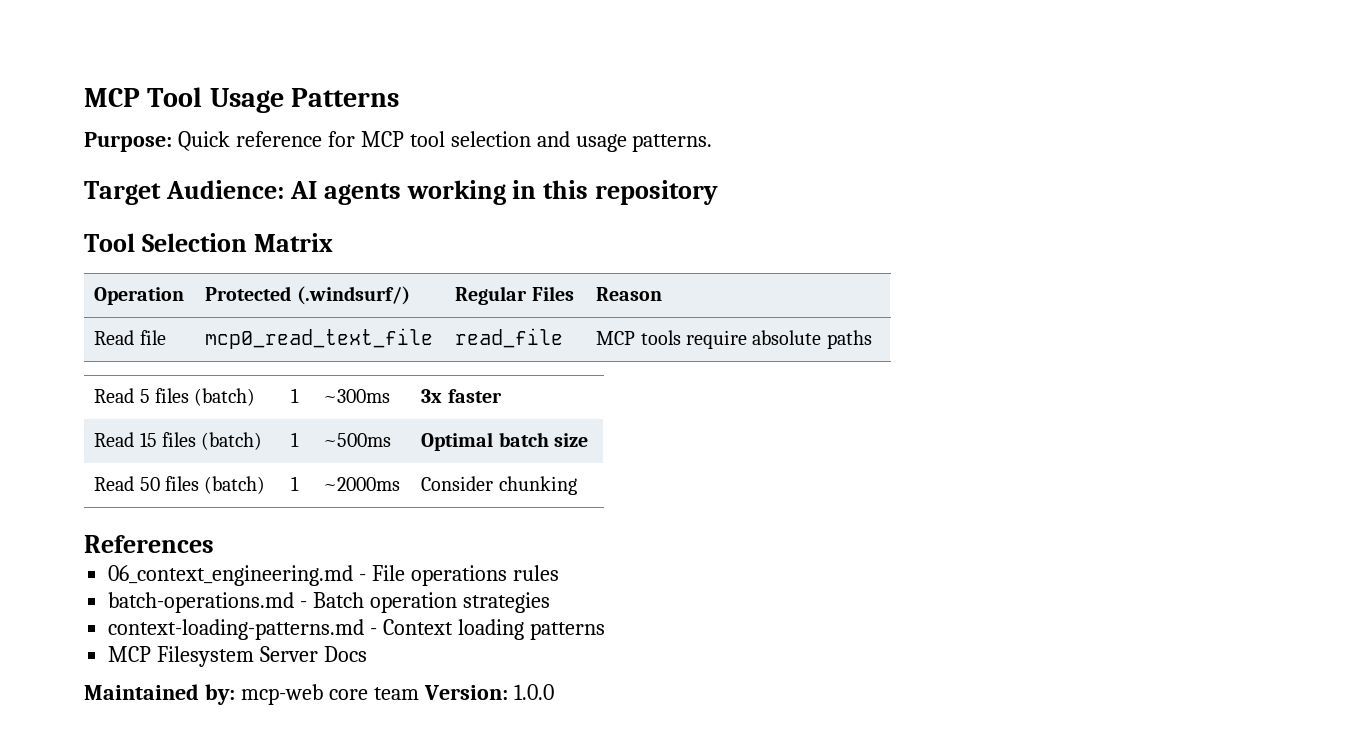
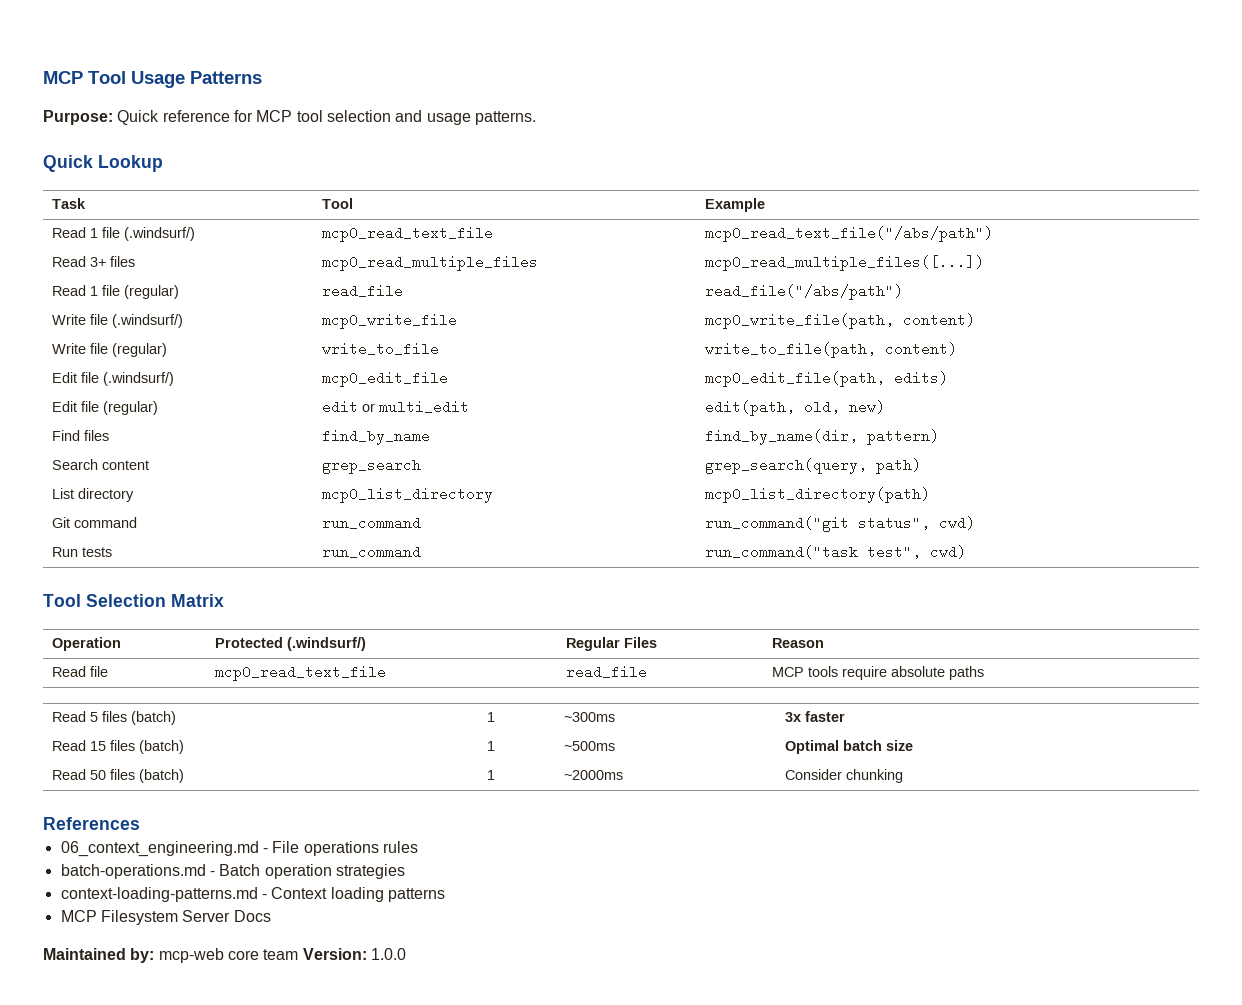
- Target Audience: AI agents working in this repository
+ Quick Lookup
+ Task | Tool | Example
+ Read 1 file (.windsurf/) | mcp0_read_text_file | mcp0_read_text_file("/abs/path")
+ Read 3+ files | mcp0_read_multiple_files | mcp0_read_multiple_files([...])
+ Read 1 file (regular) | read_file | read_file("/abs/path")
+ Write file (.windsurf/) | mcp0_write_file | mcp0_write_file(path, content)
+ Write file (regular) | write_to_file | write_to_file(path, content)
+ Edit file (.windsurf/) | mcp0_edit_file | mcp0_edit_file(path, edits)
+ Edit file (regular) | edit or multi_edit | edit(path, old, new)
+ Find files | find_by_name | find_by_name(dir, pattern)
+ Search content | grep_search | grep_search(query, path)
+ List directory | mcp0_list_directory | mcp0_list_directory(path)
+ Git command | run_command | run_command("git status", cwd)
+ Run tests | run_command | run_command("task test", cwd)

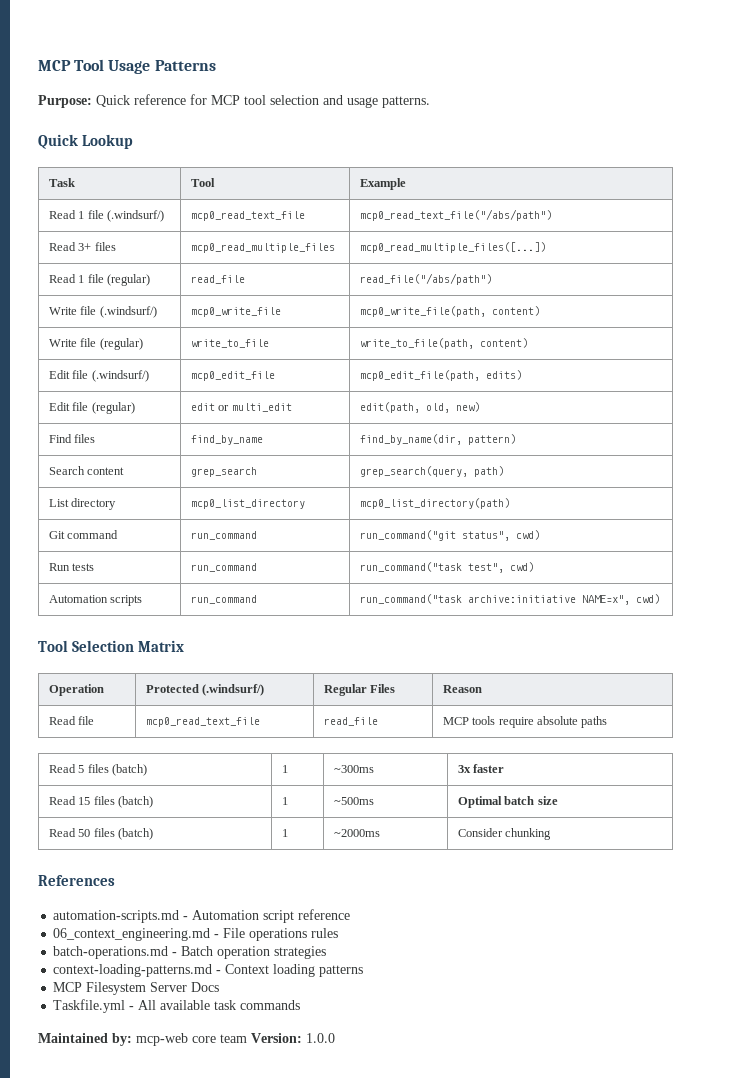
+ Automation scripts | run_command | run_command("task archive:initiative NAME=x", cwd)
+ automation-scripts.md - Automation script reference
+ Taskfile.yml - All available task commands

